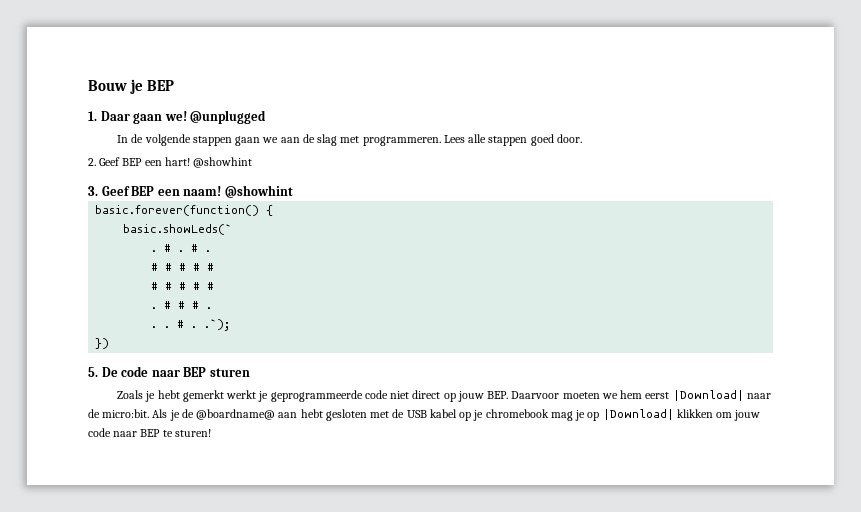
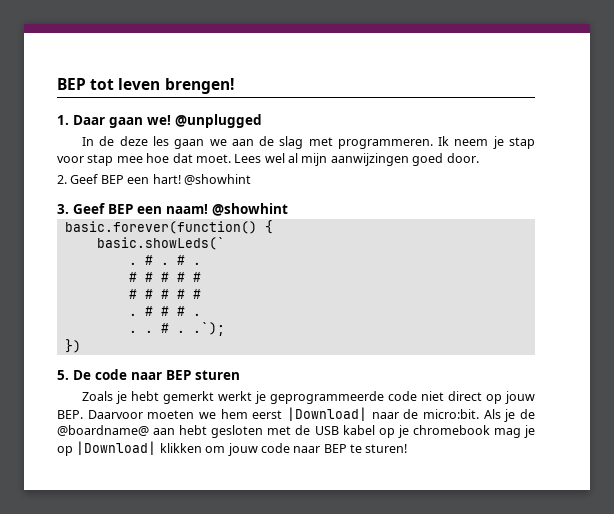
- Bouw je BEP
+ BEP tot leven brengen!
- In de volgende stappen gaan we aan de slag met programmeren.
+ In de deze les gaan we aan de slag met programmeren.
- Lees alle stappen goed door.
+ Ik neem je stap voor stap mee hoe dat moet. Lees wel al mijn aanwijzingen goed door.

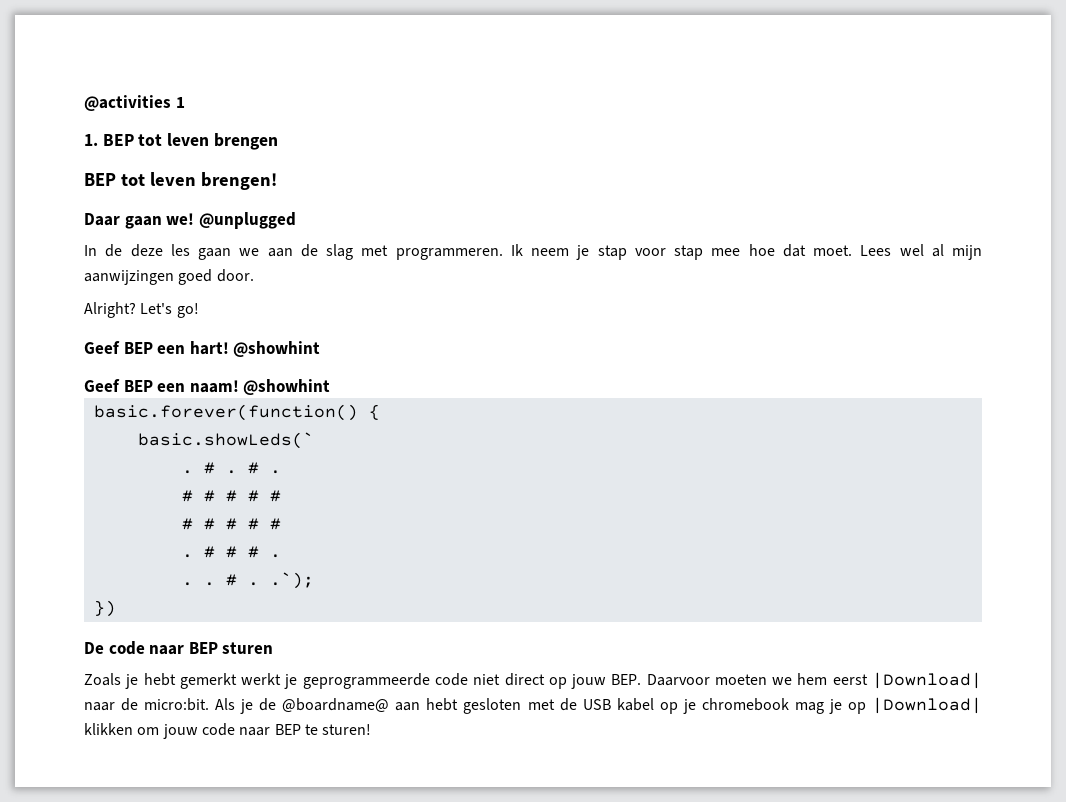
+ @activities 1
+ 1. BEP tot leven brengen
- 1. Daar gaan we!
+ Daar gaan we!
- 2. Geef BEP een hart!
+ Alright? Let's go!
+ Geef BEP een hart!
- 3. Geef BEP een naam!
+ Geef BEP een naam!
- 5. De code naar BEP sturen
+ De code naar BEP sturen

